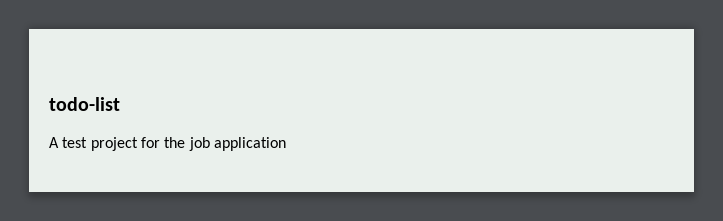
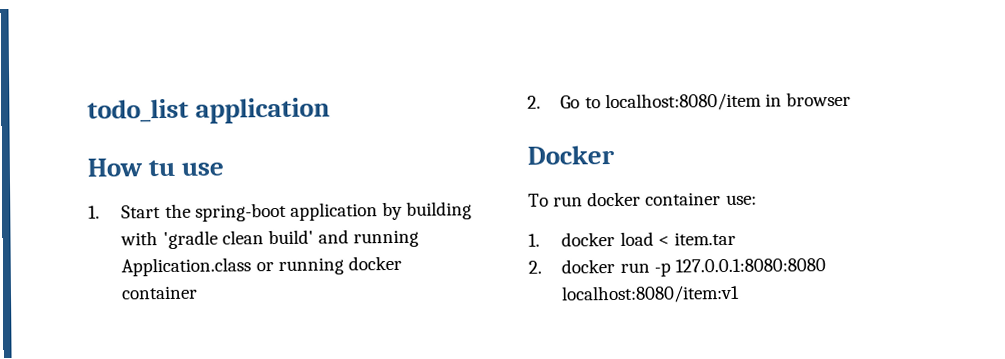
- todo-list
- A test project for the job application
+ todo_list application
+ How tu use
+ 1. Start the spring-boot application by building with 'gradle clean build' and running Application.class or running docker container
+ 2. Go to localhost:8080/item in browser
+ Docker
+ To run docker container use:
+ 1. docker load < item.tar
+ 2. docker run -p 127.0.0.1:8080:8080 localhost:8080/item:v1

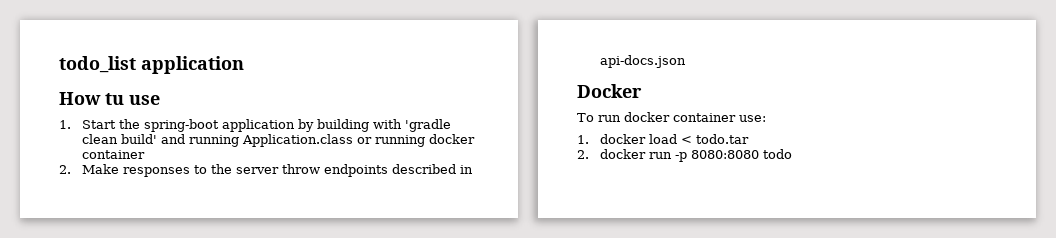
- 2. Go to localhost:8080/item in browser
+ 2. Make responses to the server throw endpoints described in api-docs.json
- 1. docker load < item.tar
+ 1. docker load < todo.tar
- 2. docker run -p 127.0.0.1:8080:8080 localhost:8080/item:v1
+ 2. docker run -p 8080:8080 todo

